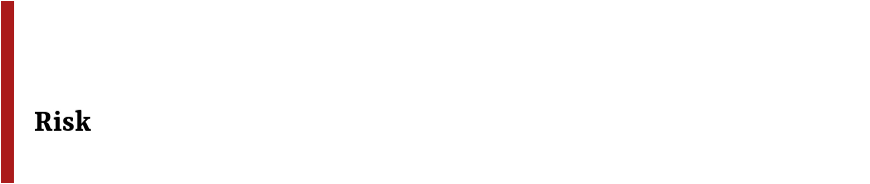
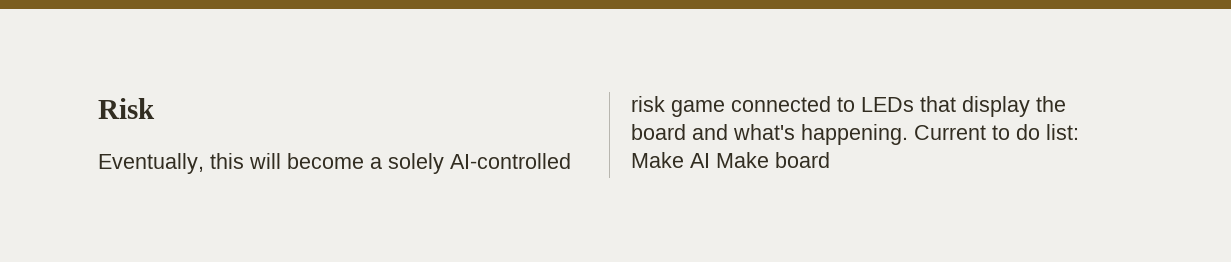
+ Eventually, this will become a solely AI-controlled risk game connected to LEDs that display the board and what's happening. Current to do list: Make AI Make board

